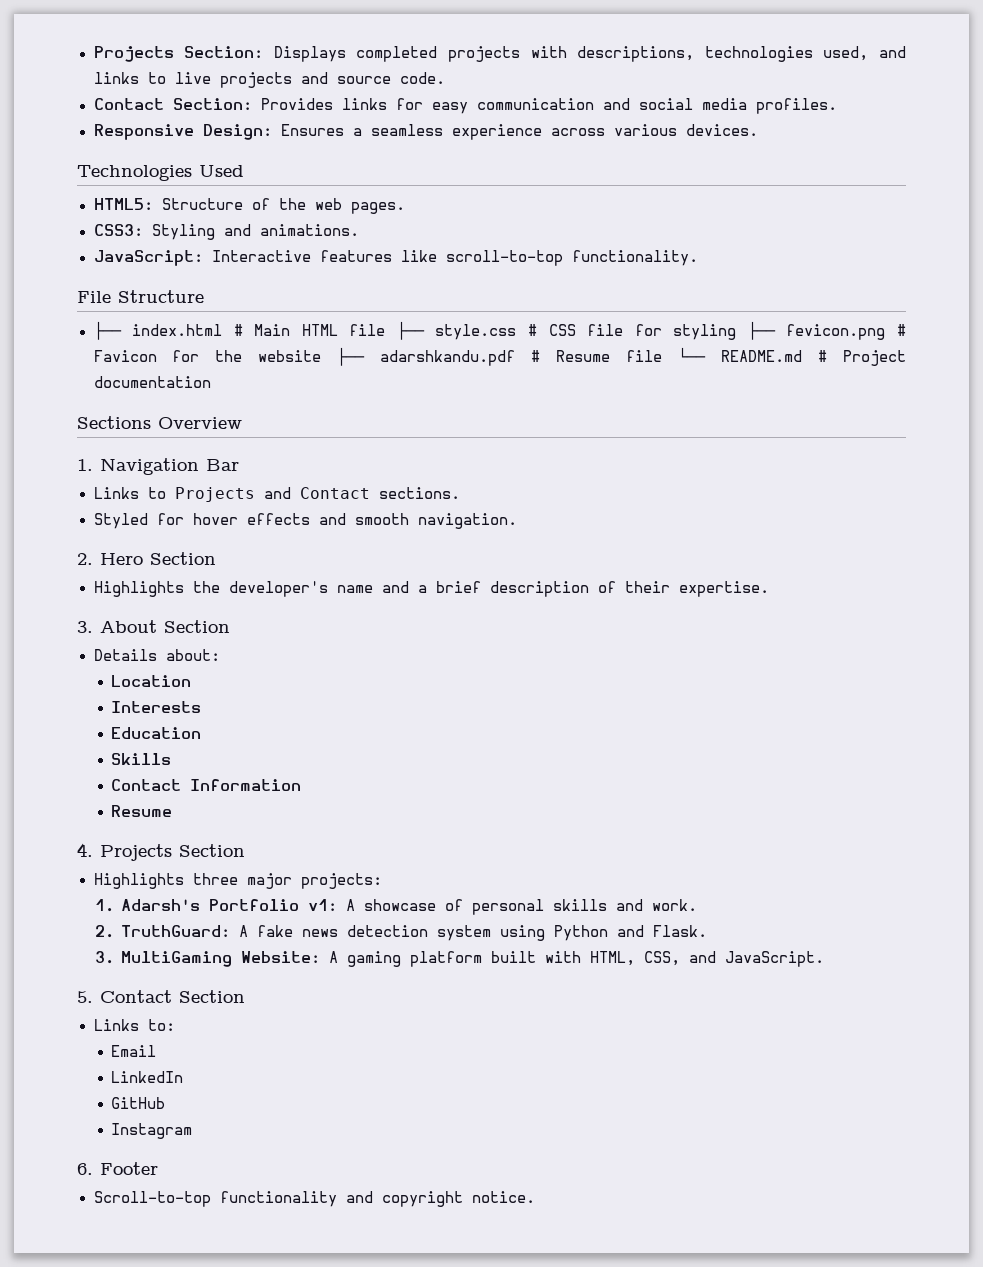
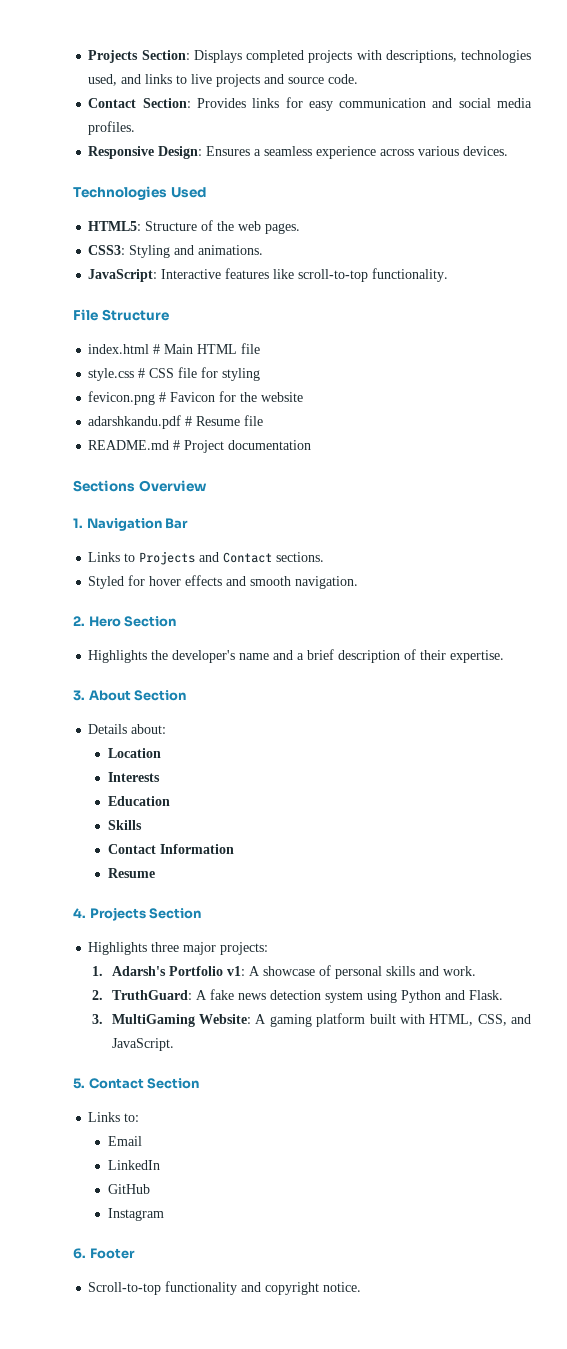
- ├── index.html # Main HTML file ├── style.css # CSS file for styling ├── fevicon.png # Favicon for the website ├── adarshkandu.pdf # Resume file └── README.md # Project documentation
+ index.html # Main HTML file
+ style.css # CSS file for styling
+ fevicon.png # Favicon for the website
+ adarshkandu.pdf # Resume file
+ README.md # Project documentation

